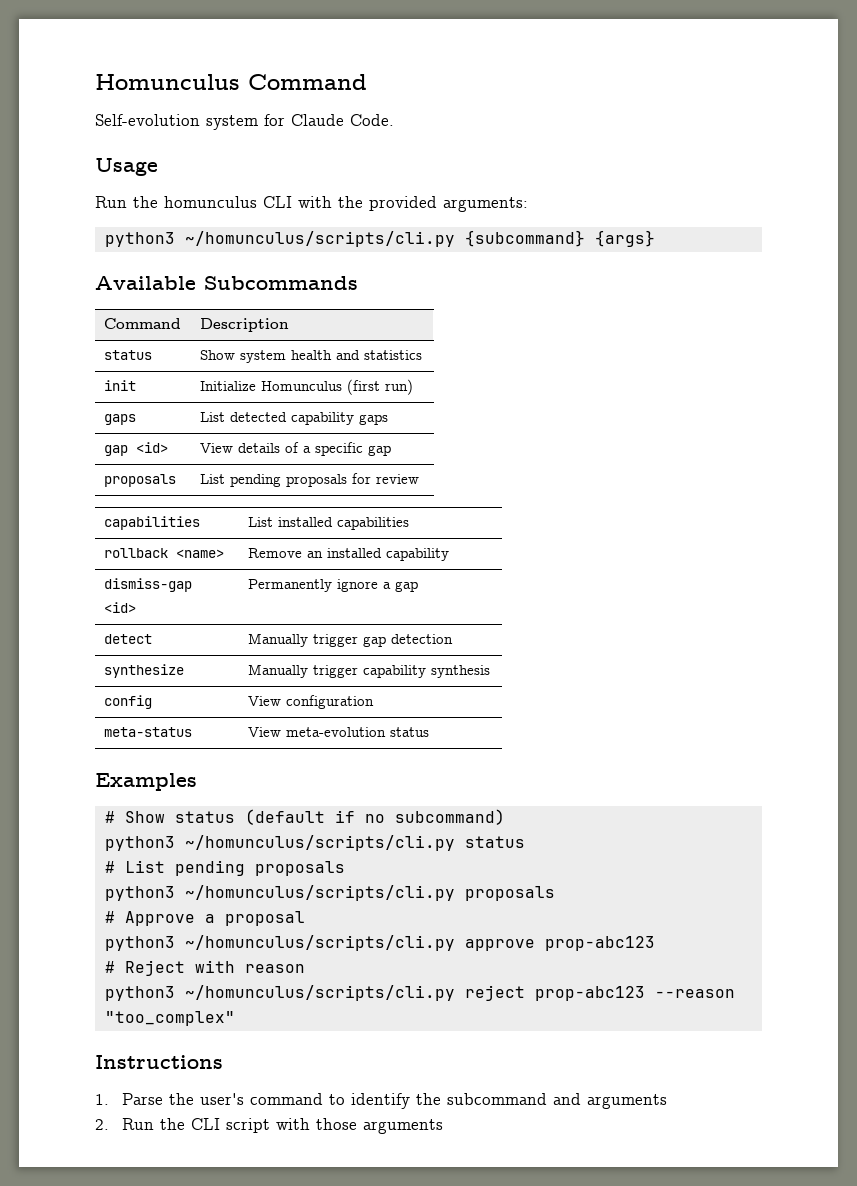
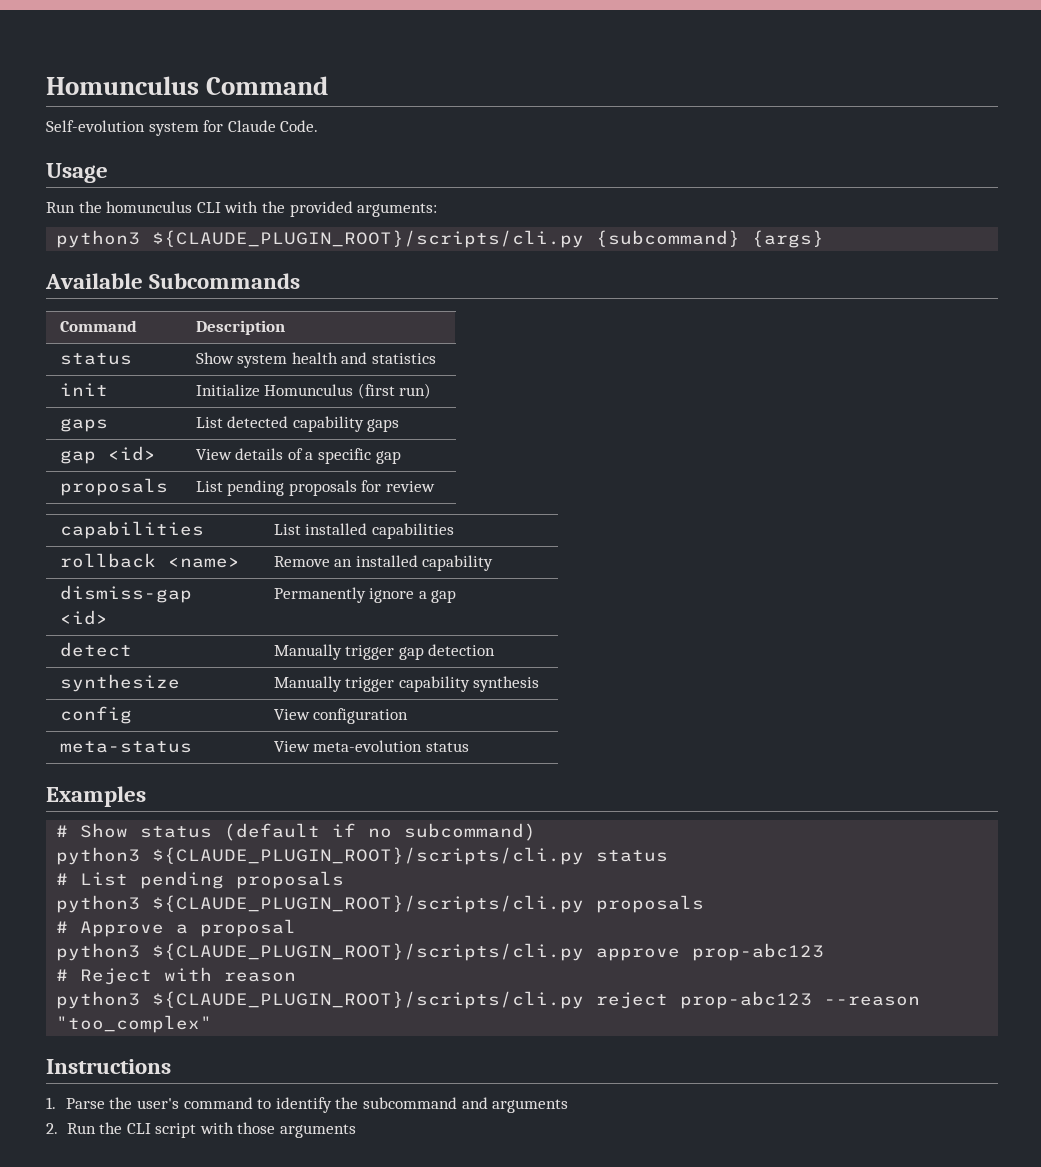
- python3 ~/homunculus/scripts/cli.py {subcommand} {args}
+ python3 ${CLAUDE_PLUGIN_ROOT}/scripts/cli.py {subcommand} {args}
- python3 ~/homunculus/scripts/cli.py status
+ python3 ${CLAUDE_PLUGIN_ROOT}/scripts/cli.py status
- python3 ~/homunculus/scripts/cli.py proposals
+ python3 ${CLAUDE_PLUGIN_ROOT}/scripts/cli.py proposals
- python3 ~/homunculus/scripts/cli.py approve prop-abc123
+ python3 ${CLAUDE_PLUGIN_ROOT}/scripts/cli.py approve prop-abc123
- python3 ~/homunculus/scripts/cli.py reject prop-abc123 --reason "too_complex"
+ python3 ${CLAUDE_PLUGIN_ROOT}/scripts/cli.py reject prop-abc123 --reason "too_complex"

